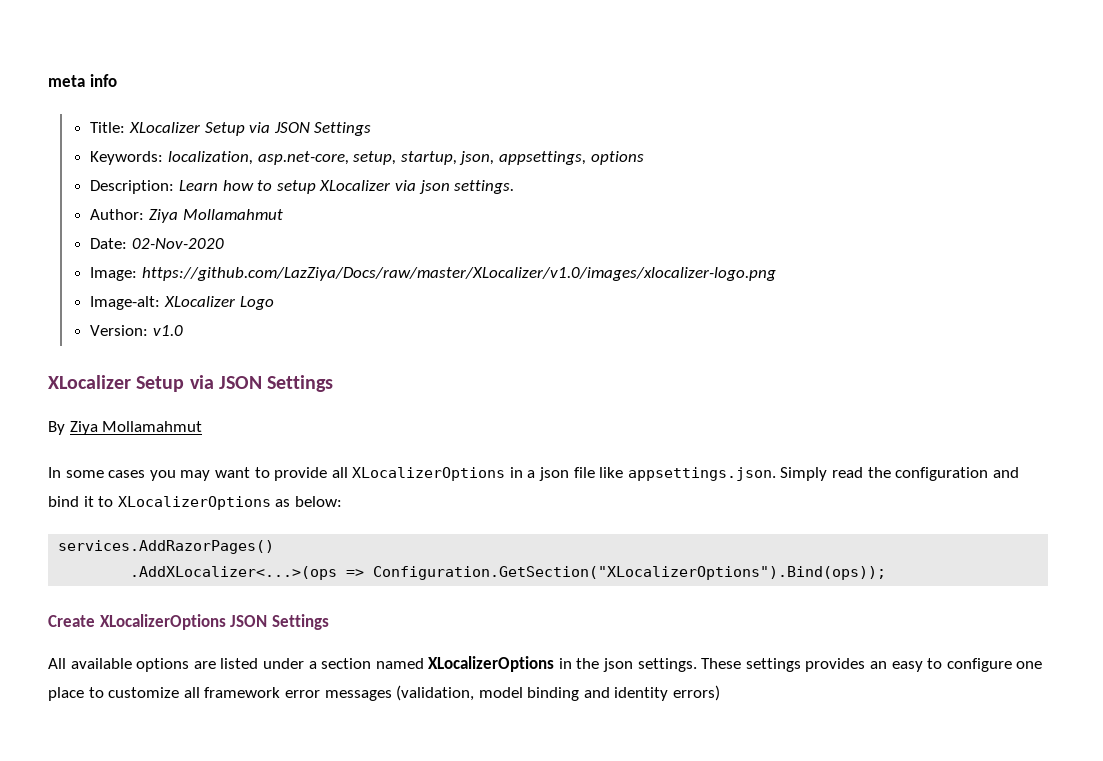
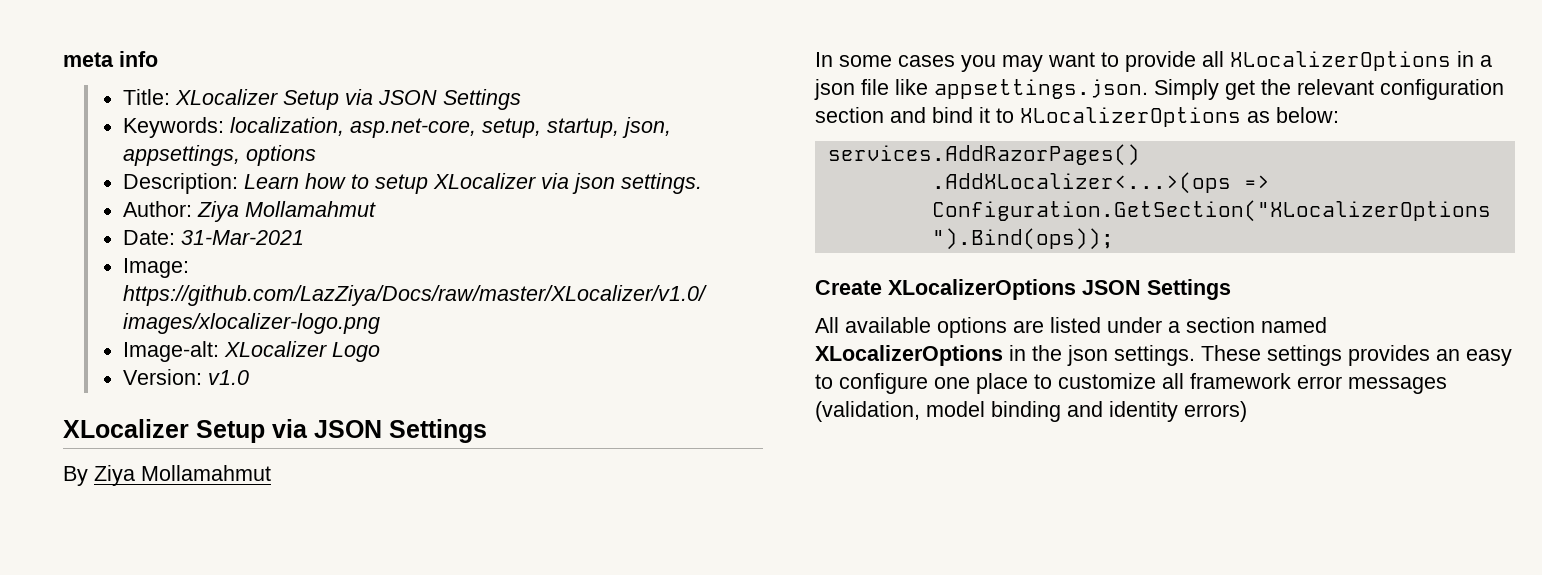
- Date: 02-Nov-2020
+ Date: 31-Mar-2021
- In some cases you may want to provide all XLocalizerOptions in a json file like appsettings.json. Simply read the configuration and bind it to XLocalizerOptions as below:
+ In some cases you may want to provide all XLocalizerOptions in a json file like appsettings.json. Simply get the relevant configuration section and bind it to XLocalizerOptions as below:

